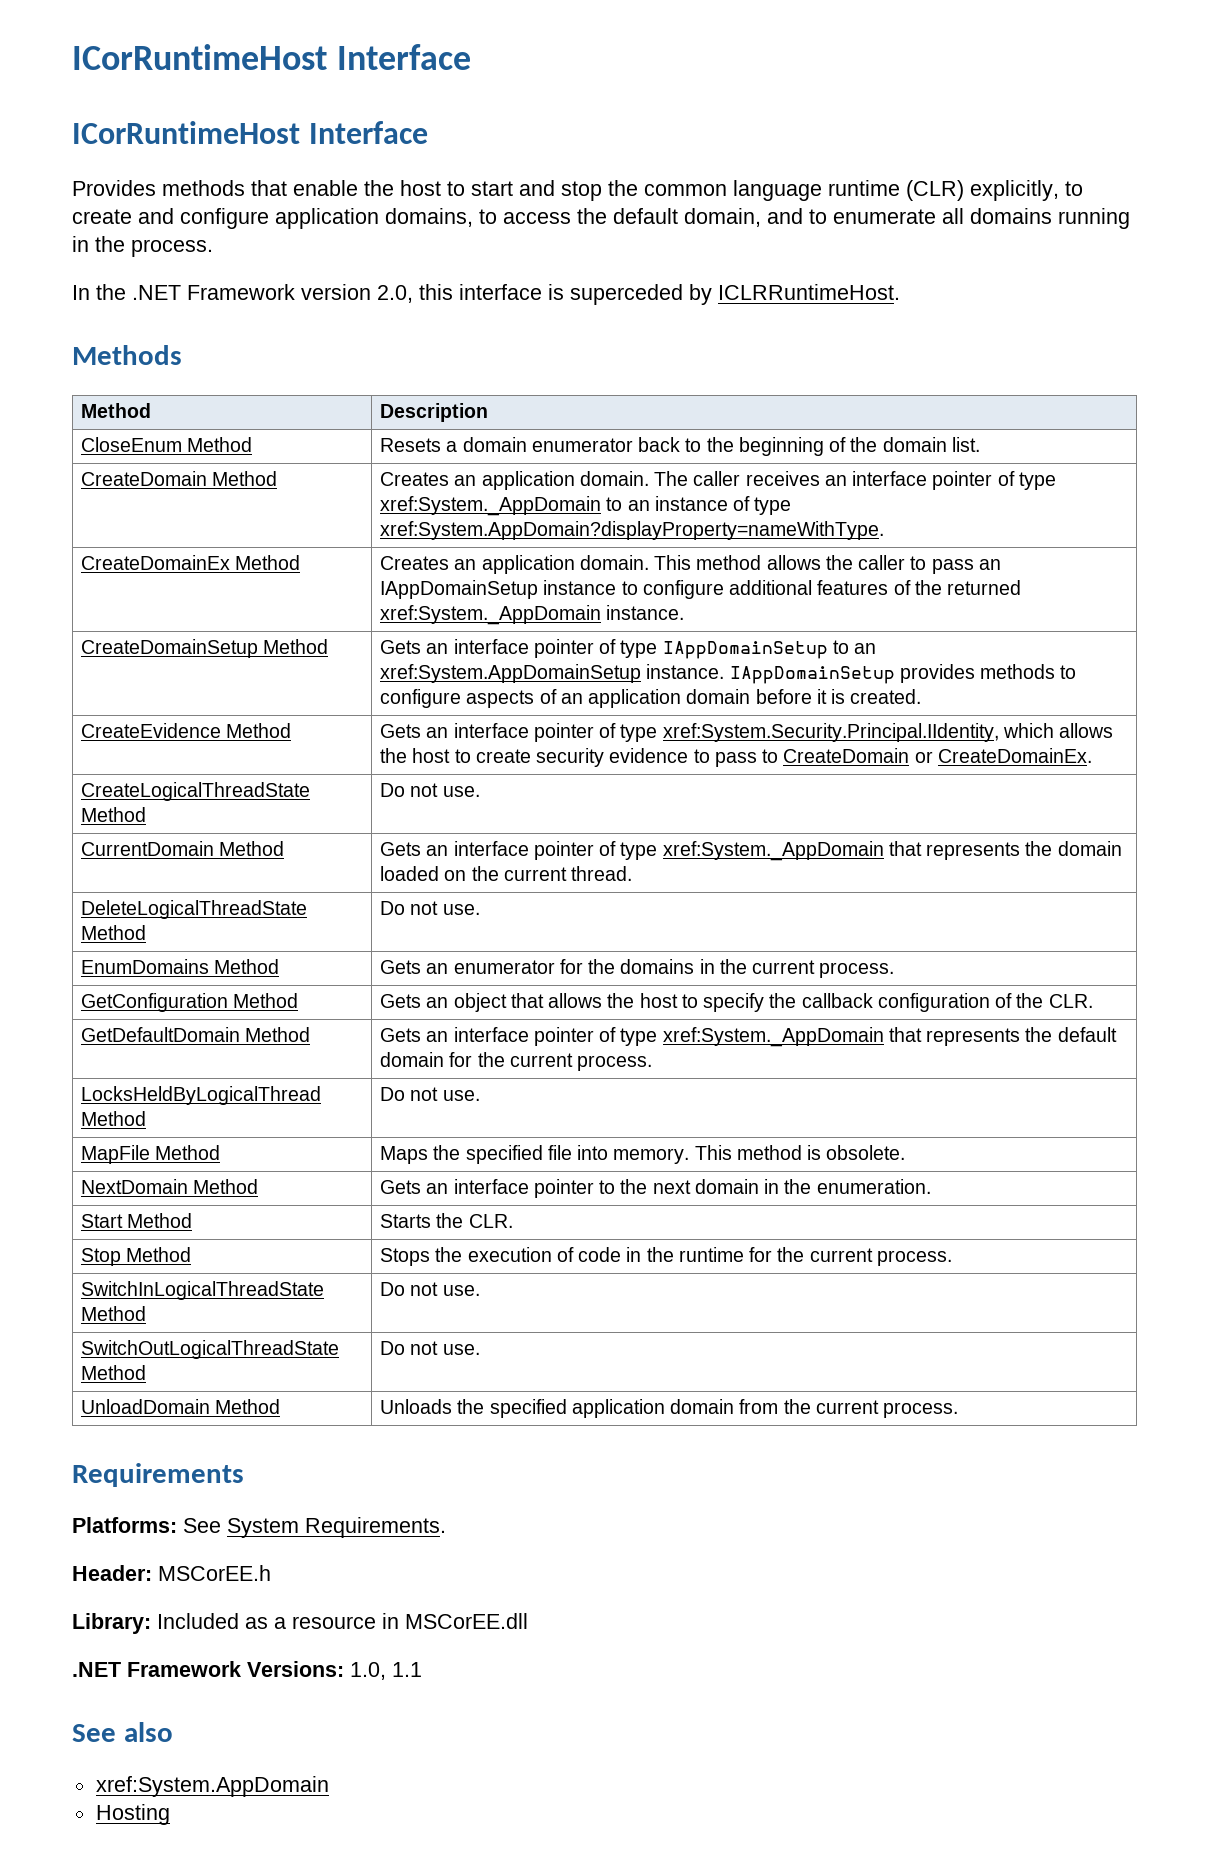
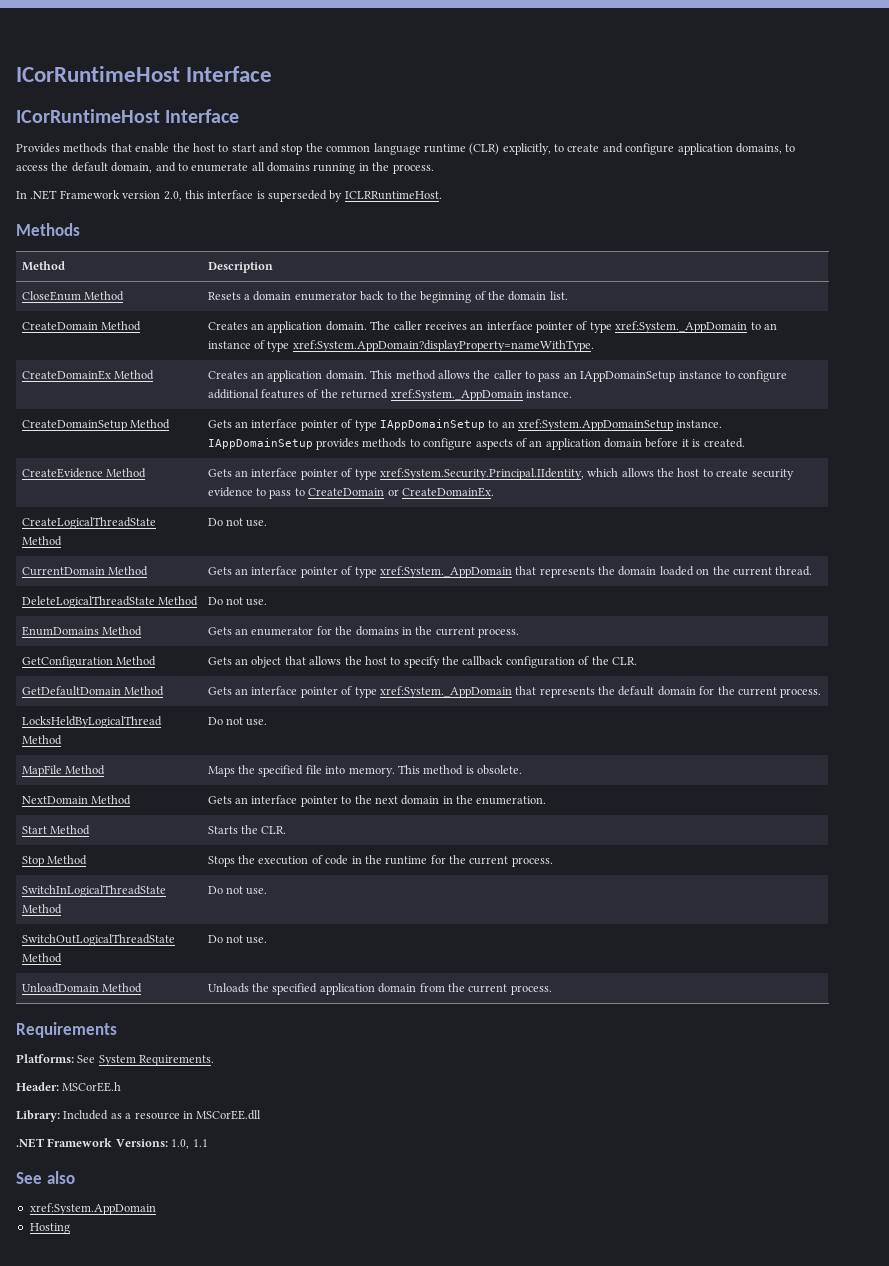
- In the .NET Framework version 2.0, this interface is superceded by ICLRRuntimeHost.
+ In .NET Framework version 2.0, this interface is superseded by ICLRRuntimeHost.

